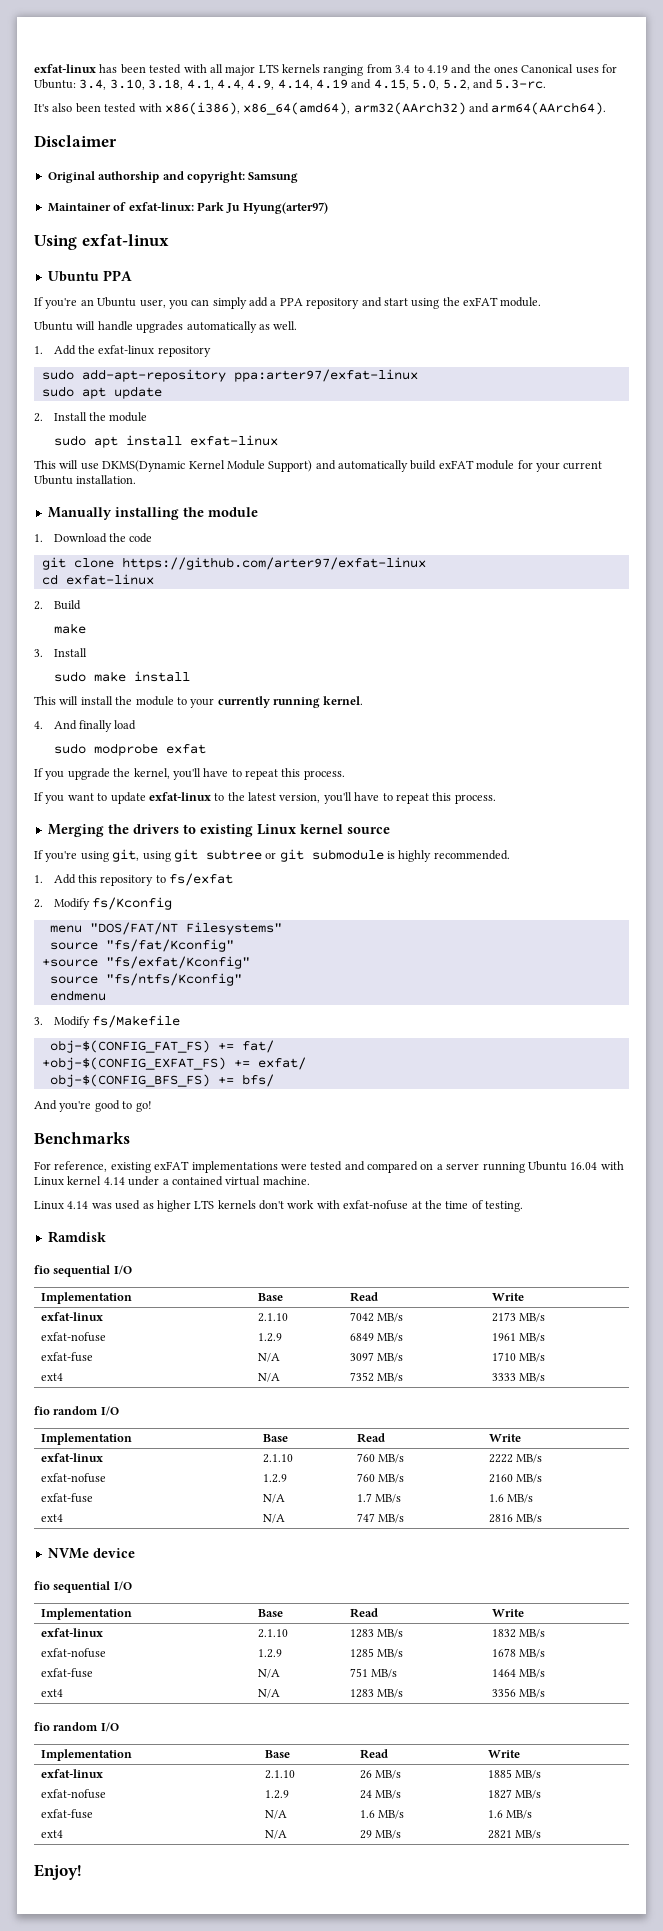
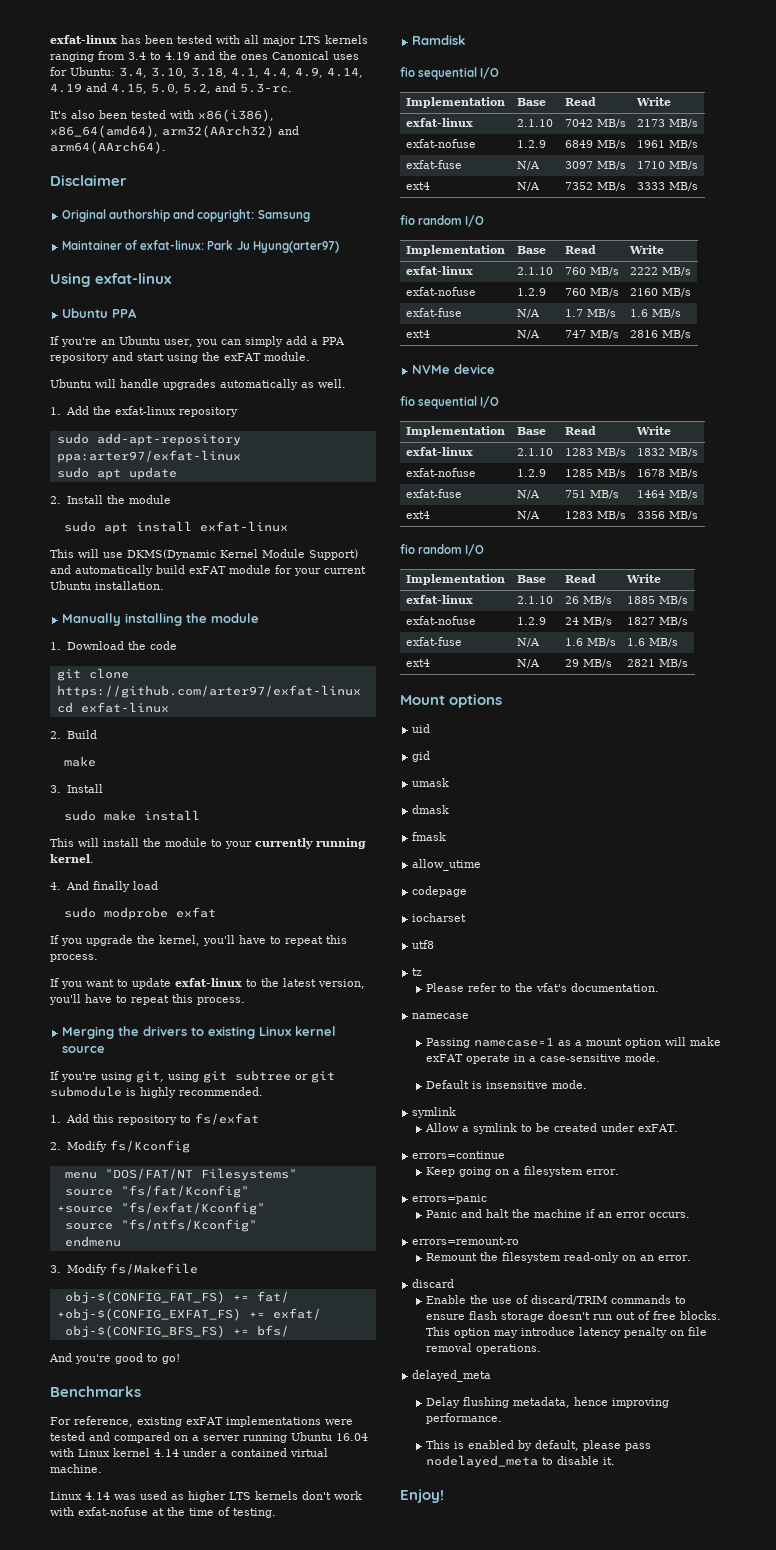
+ Mount options
+ uid
+ gid
+ umask
+ dmask
+ fmask
+ allow_utime
+ codepage
+ iocharset
+ utf8
+ tz
+ Please refer to the vfat's documentation.
+ namecase
+ Passing namecase=1 as a mount option will make exFAT operate in a case-sensitive mode.
+ Default is insensitive mode.
+ symlink
+ Allow a symlink to be created under exFAT.
+ errors=continue
+ Keep going on a filesystem error.
+ errors=panic
+ Panic and halt the machine if an error occurs.
+ errors=remount-ro
+ Remount the filesystem read-only on an error.
+ discard
+ Enable the use of discard/TRIM commands to ensure flash storage doesn't run out of free blocks. This option may introduce latency penalty on file removal operations.
+ delayed_meta
+ Delay flushing metadata, hence improving performance.
+ This is enabled by default, please pass nodelayed_meta to disable it.

